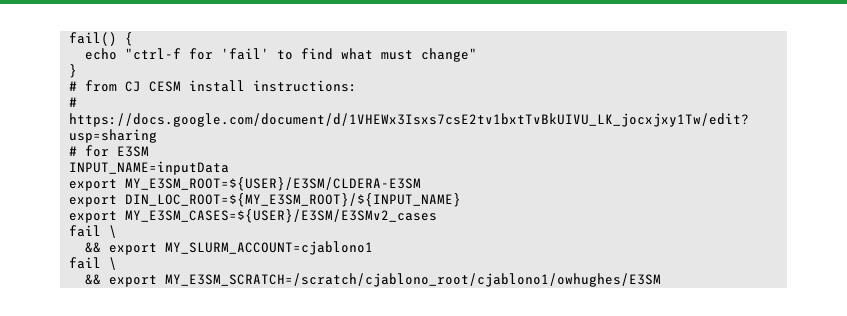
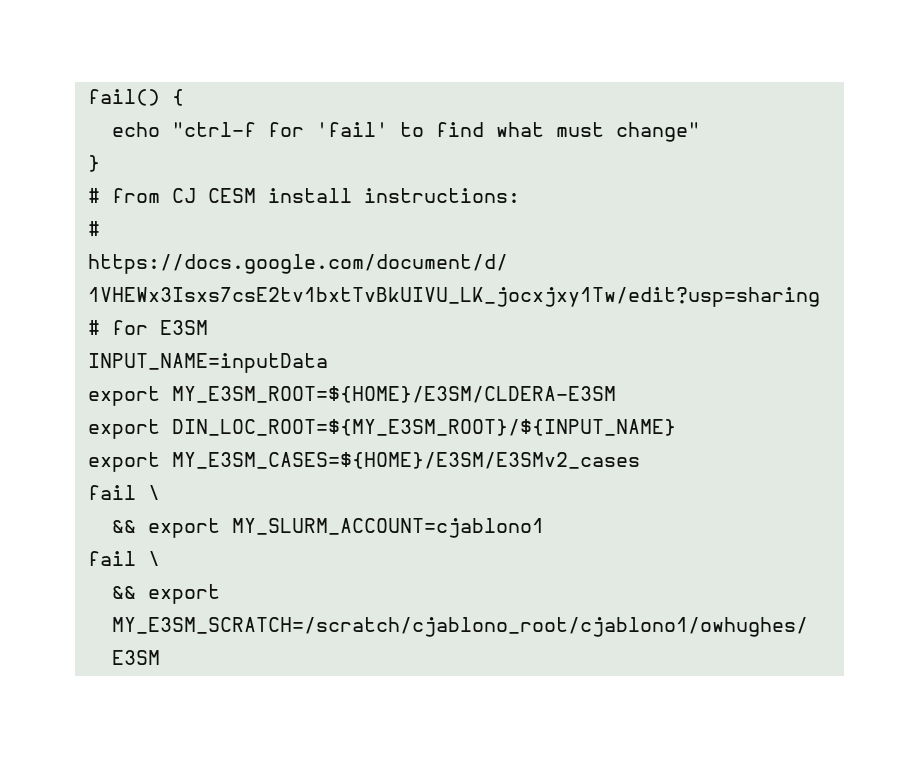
- export MY_E3SM_ROOT=${USER}/E3SM/CLDERA-E3SM
+ export MY_E3SM_ROOT=${HOME}/E3SM/CLDERA-E3SM
- export MY_E3SM_CASES=${USER}/E3SM/E3SMv2_cases
+ export MY_E3SM_CASES=${HOME}/E3SM/E3SMv2_cases

